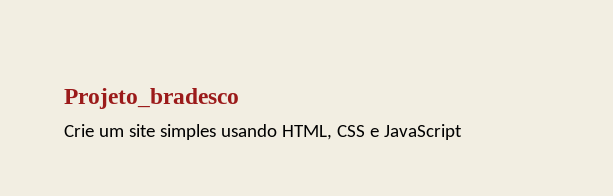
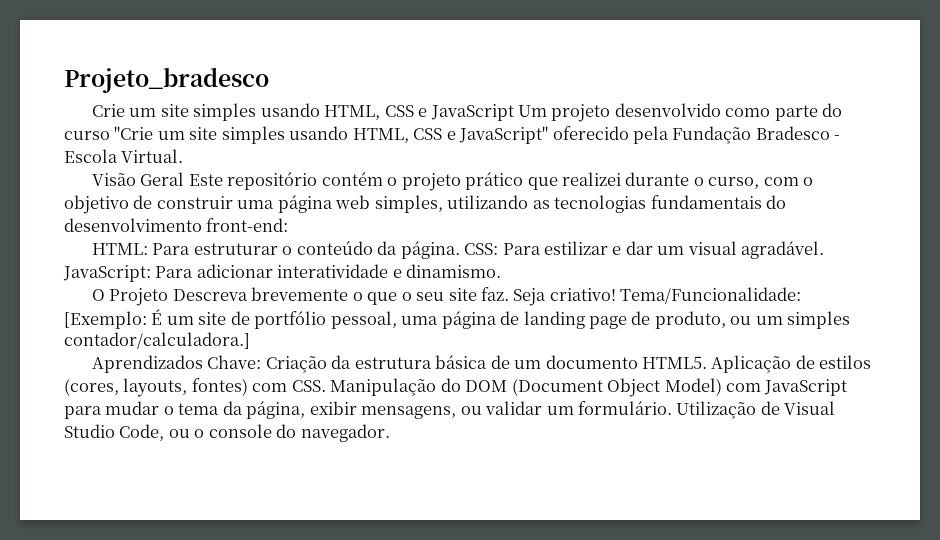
- Crie um site simples usando HTML, CSS e JavaScript
+ Crie um site simples usando HTML, CSS e JavaScript Um projeto desenvolvido como parte do curso "Crie um site simples usando HTML, CSS e JavaScript" oferecido pela Fundação Bradesco - Escola Virtual.
+ Visão Geral Este repositório contém o projeto prático que realizei durante o curso, com o objetivo de construir uma página web simples, utilizando as tecnologias fundamentais do desenvolvimento front-end:
+ HTML: Para estruturar o conteúdo da página. CSS: Para estilizar e dar um visual agradável. JavaScript: Para adicionar interatividade e dinamismo.
+ O Projeto Descreva brevemente o que o seu site faz. Seja criativo! Tema/Funcionalidade: [Exemplo: É um site de portfólio pessoal, uma página de landing page de produto, ou um simples contador/calculadora.]
+ Aprendizados Chave: Criação da estrutura básica de um documento HTML5. Aplicação de estilos (cores, layouts, fontes) com CSS. Manipulação do DOM (Document Object Model) com JavaScript para mudar o tema da página, exibir mensagens, ou validar um formulário. Utilização de Visual Studio Code, ou o console do navegador.

